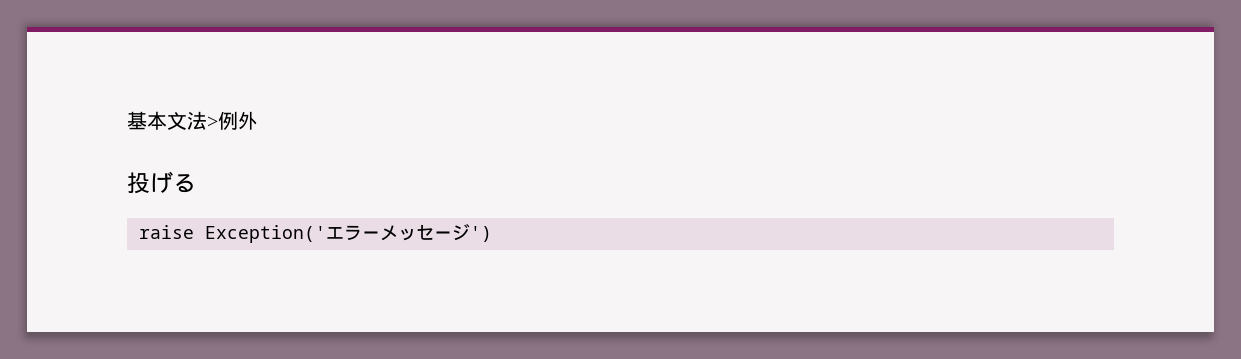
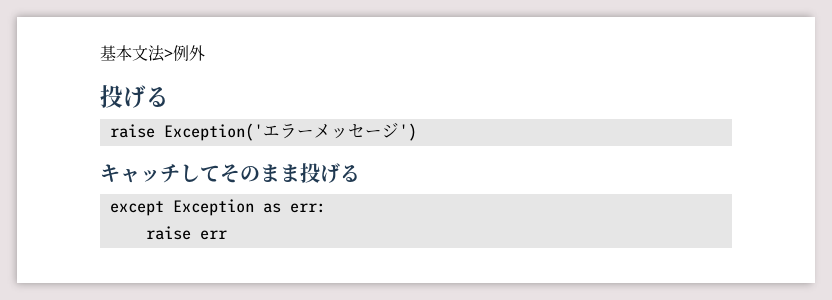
+ キャッチしてそのまま投げる
+ except Exception as err:
+ raise err

